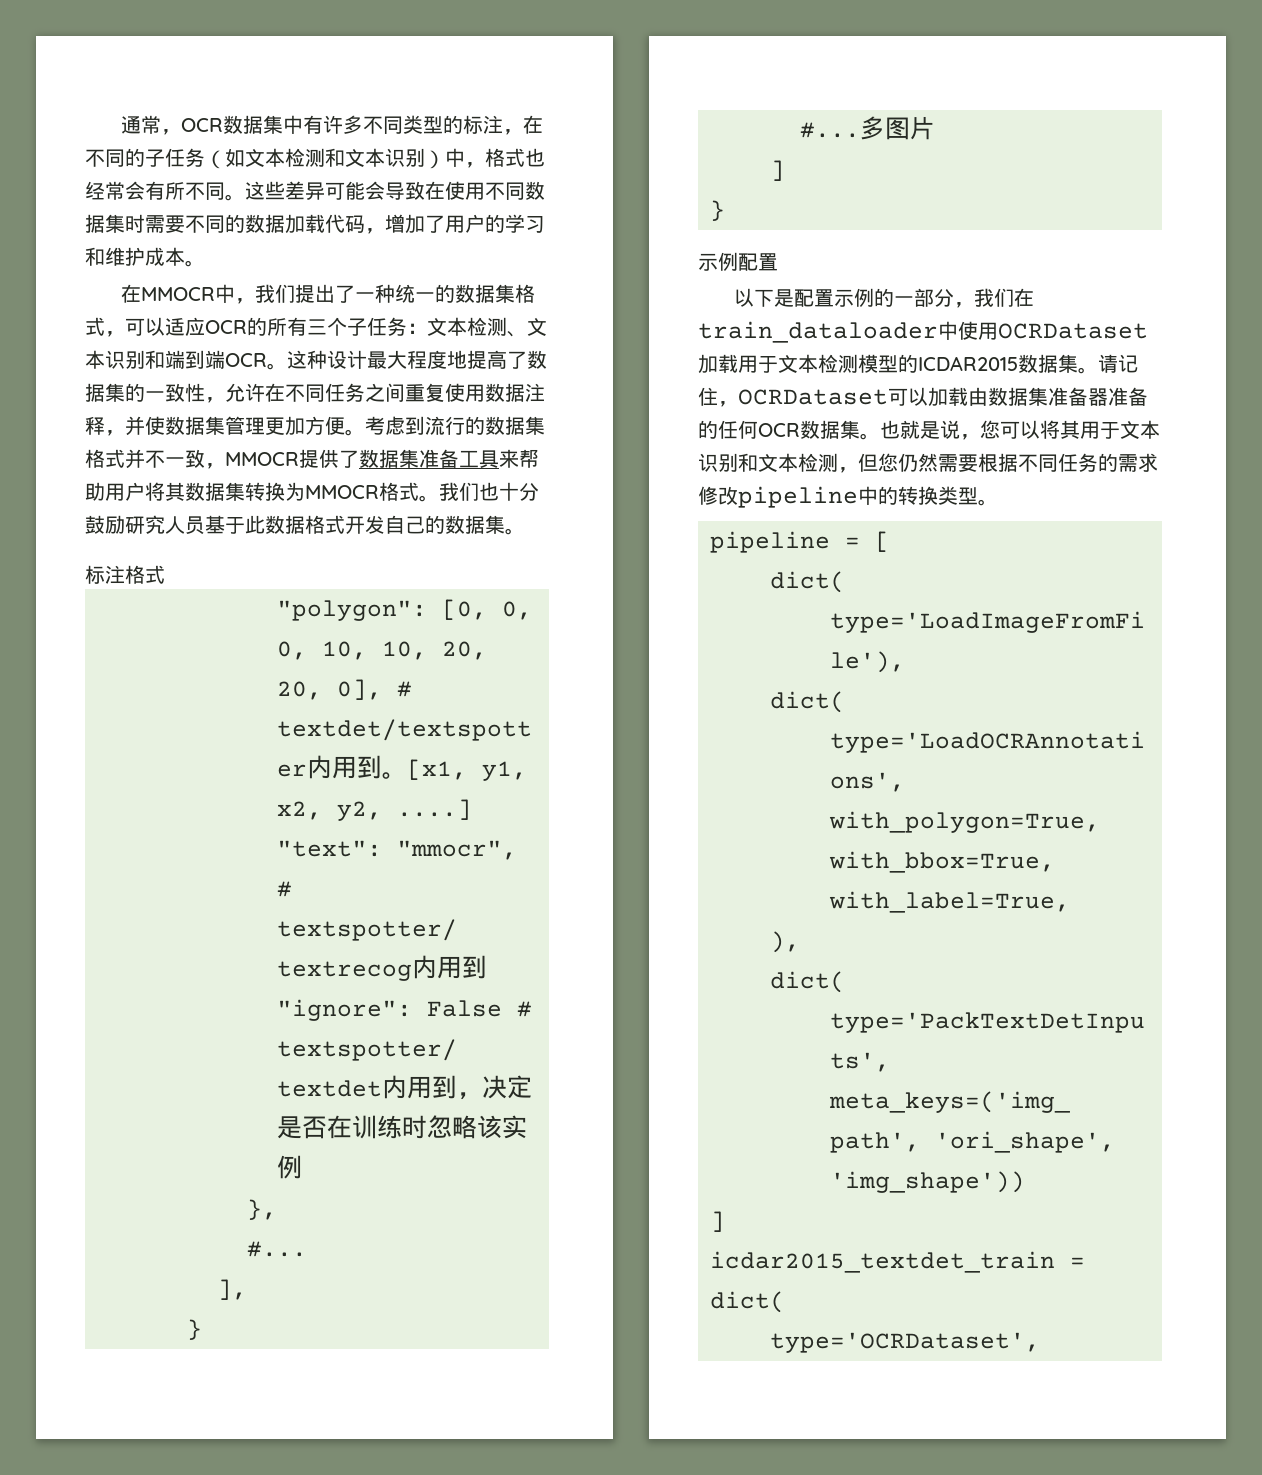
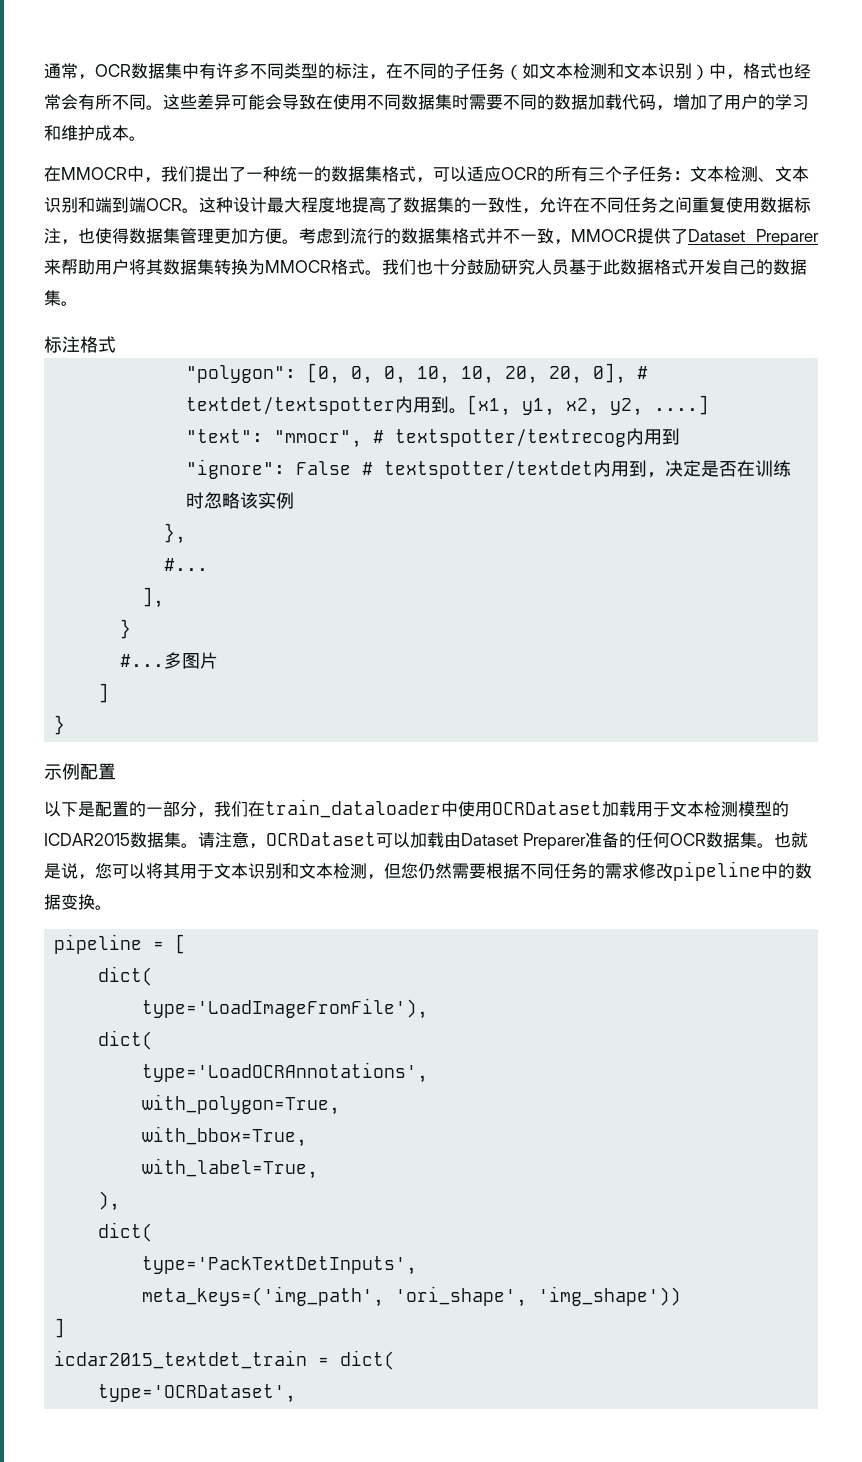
- 这种设计最大程度地提高了数据集的一致性，允许在不同任务之间重复使用数据注释，并使数据集管理更加方便。
+ 这种设计最大程度地提高了数据集的一致性，允许在不同任务之间重复使用数据标注，也使得数据集管理更加方便。
- 考虑到流行的数据集格式并不一致，MMOCR提供了数据集准备工具来帮助用户将其数据集转换为MMOCR格式。
+ 考虑到流行的数据集格式并不一致，MMOCR提供了Dataset Preparer来帮助用户将其数据集转换为MMOCR格式。
- 以下是配置示例的一部分，我们在train_dataloader中使用OCRDataset加载用于文本检测模型的ICDAR2015数据集。
+ 以下是配置的一部分，我们在train_dataloader中使用OCRDataset加载用于文本检测模型的ICDAR2015数据集。
- 请记住，OCRDataset可以加载由数据集准备器准备的任何OCR数据集。
+ 请注意，OCRDataset可以加载由Dataset Preparer准备的任何OCR数据集。
- 也就是说，您可以将其用于文本识别和文本检测，但您仍然需要根据不同任务的需求修改pipeline中的转换类型。
+ 也就是说，您可以将其用于文本识别和文本检测，但您仍然需要根据不同任务的需求修改pipeline中的数据变换。

